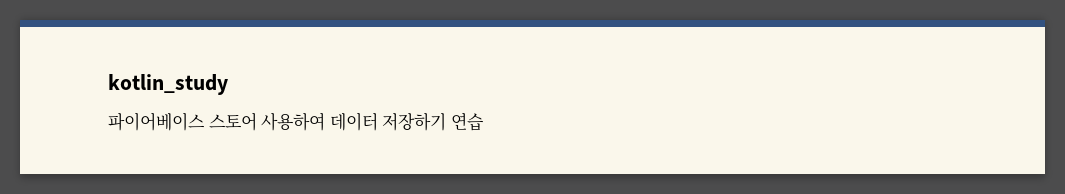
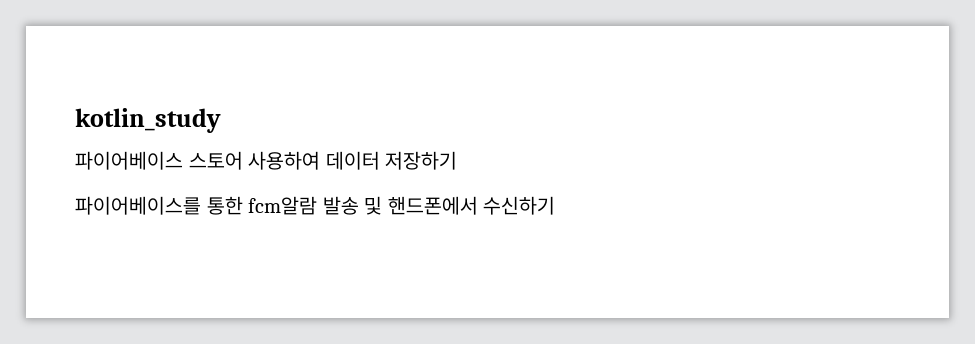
- 파이어베이스 스토어 사용하여 데이터 저장하기 연습
+ 파이어베이스 스토어 사용하여 데이터 저장하기
+ 파이어베이스를 통한 fcm알람 발송 및 핸드폰에서 수신하기

